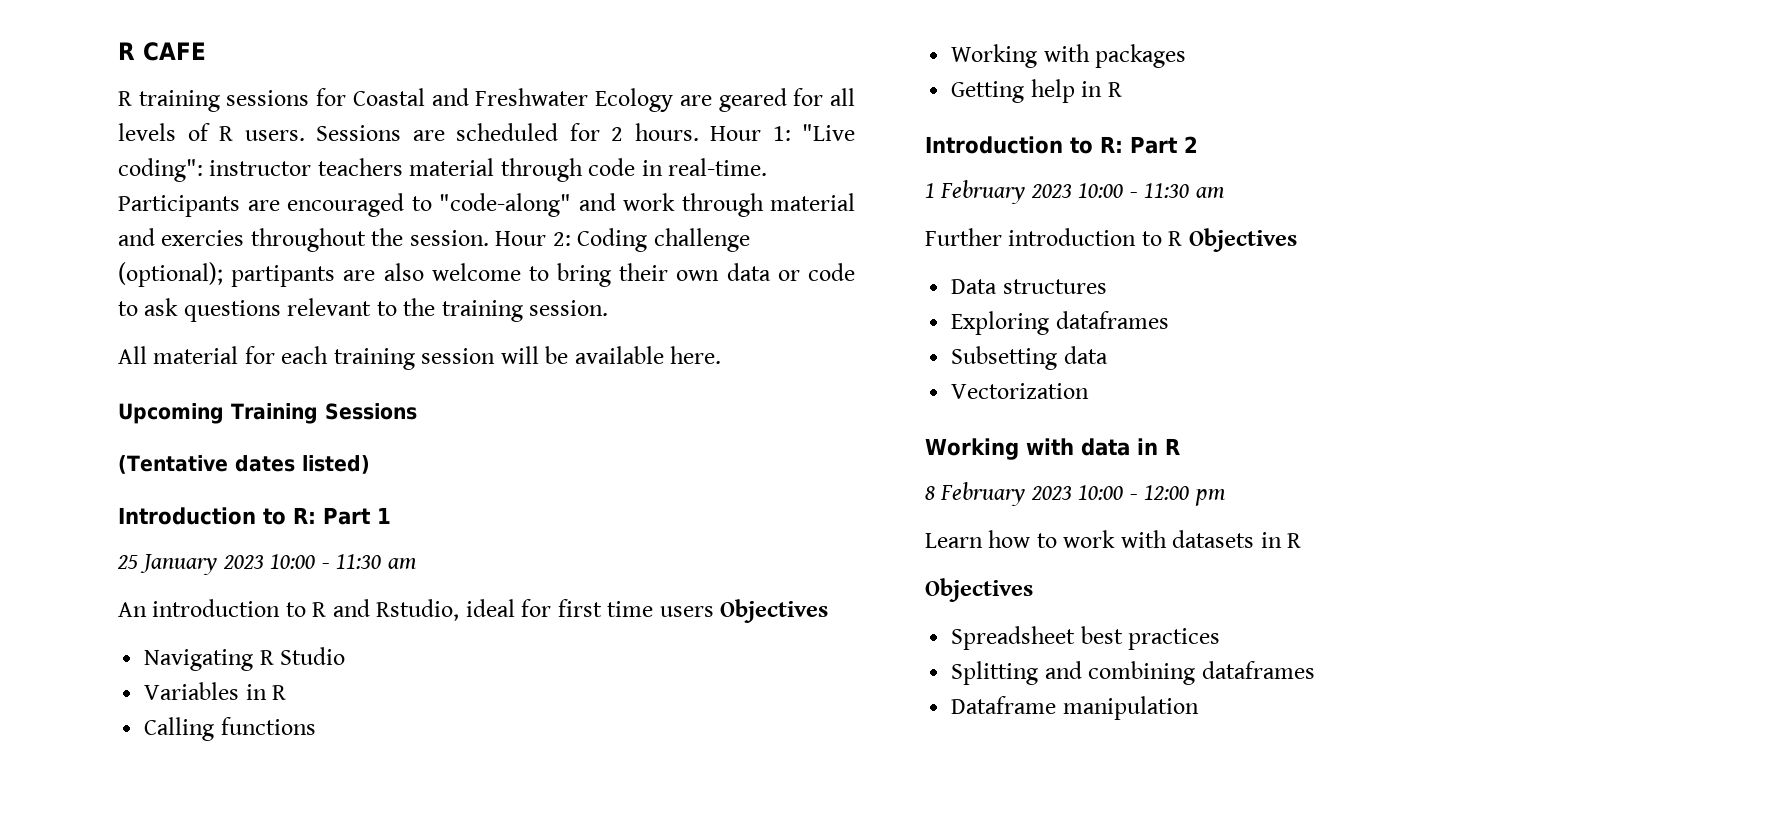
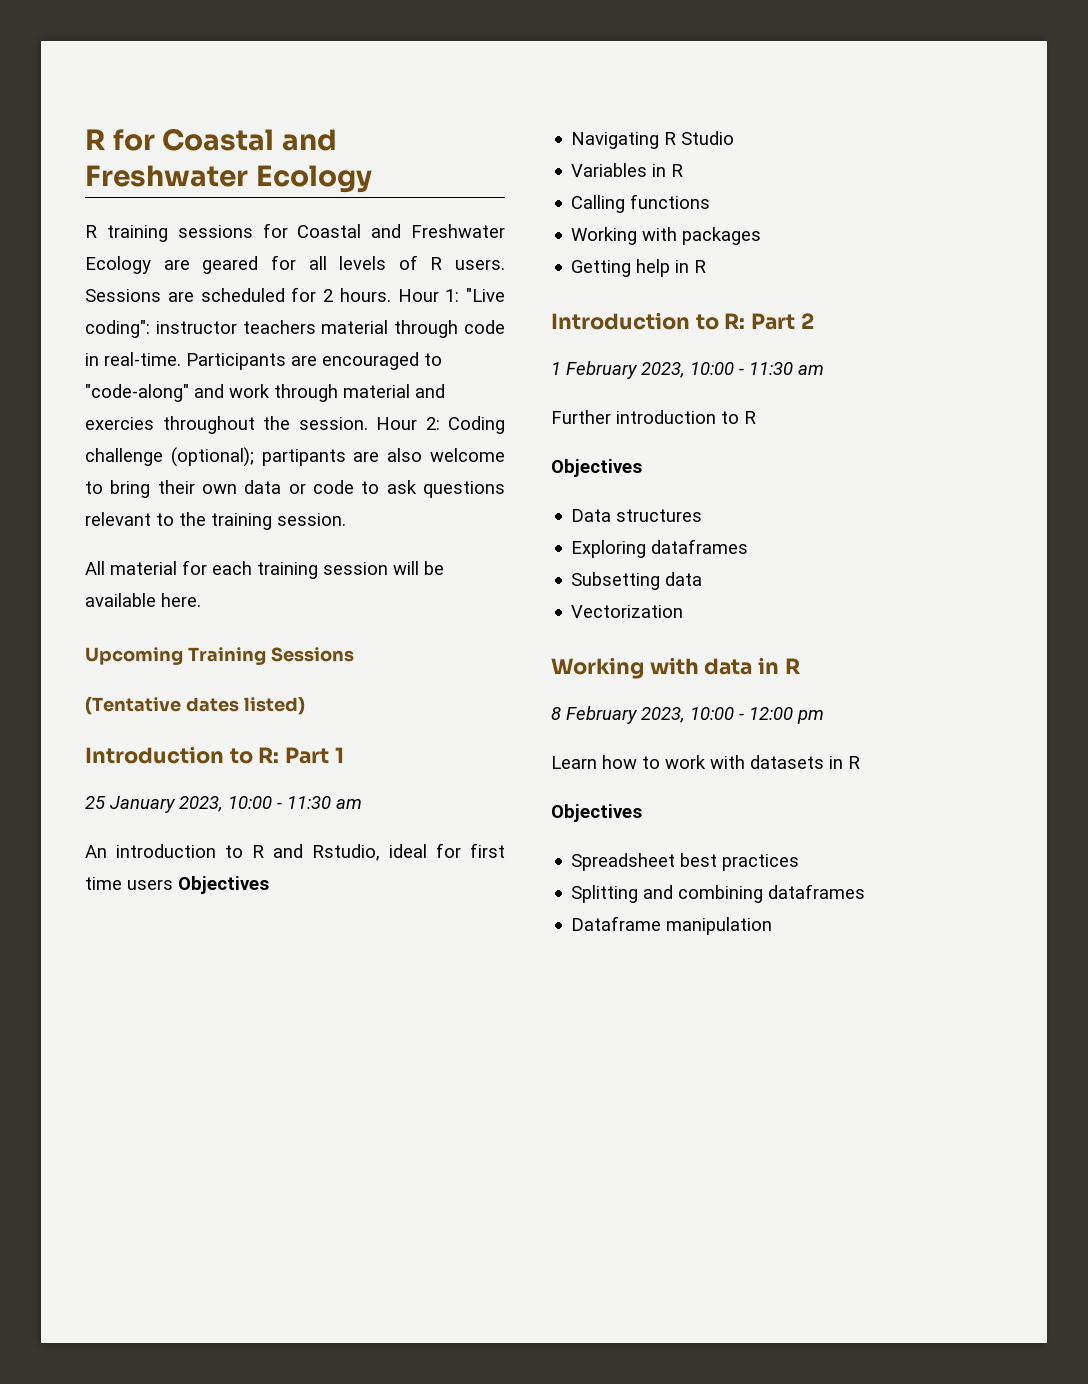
- R CAFE
+ R for Coastal and Freshwater Ecology
- 25 January 2023 10:00 - 11:30 am
+ 25 January 2023, 10:00 - 11:30 am
- 1 February 2023 10:00 - 11:30 am
+ 1 February 2023, 10:00 - 11:30 am
- Further introduction to R Objectives
+ Further introduction to R
+ Objectives
- 8 February 2023 10:00 - 12:00 pm
+ 8 February 2023, 10:00 - 12:00 pm

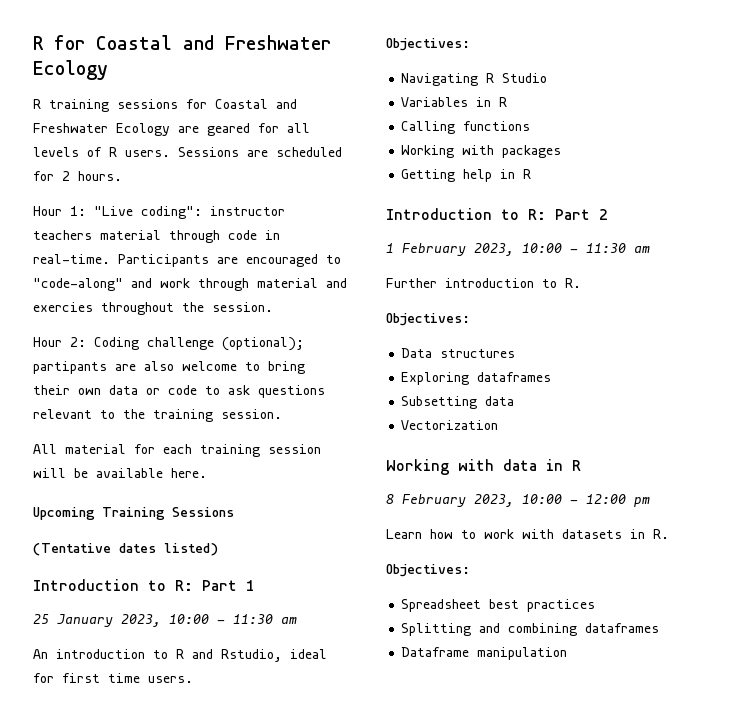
- Sessions are scheduled for 2 hours. Hour 1: "Live coding": instructor teachers material through code in real-time.
+ Sessions are scheduled for 2 hours.
+ Hour 1: "Live coding": instructor teachers material through code in real-time.
- Participants are encouraged to "code-along" and work through material and exercies throughout the session. Hour 2: Coding challenge (optional); partipants are also welcome to bring their own data or code to ask questions relevant to the training session.
+ Participants are encouraged to "code-along" and work through material and exercies throughout the session.
+ Hour 2: Coding challenge (optional); partipants are also welcome to bring their own data or code to ask questions relevant to the training session.
- An introduction to R and Rstudio, ideal for first time users Objectives
+ An introduction to R and Rstudio, ideal for first time users.
+ Objectives:
- Further introduction to R
- Objectives
+ Further introduction to R.
+ Objectives:
- Learn how to work with datasets in R
- Objectives
+ Learn how to work with datasets in R.
+ Objectives:

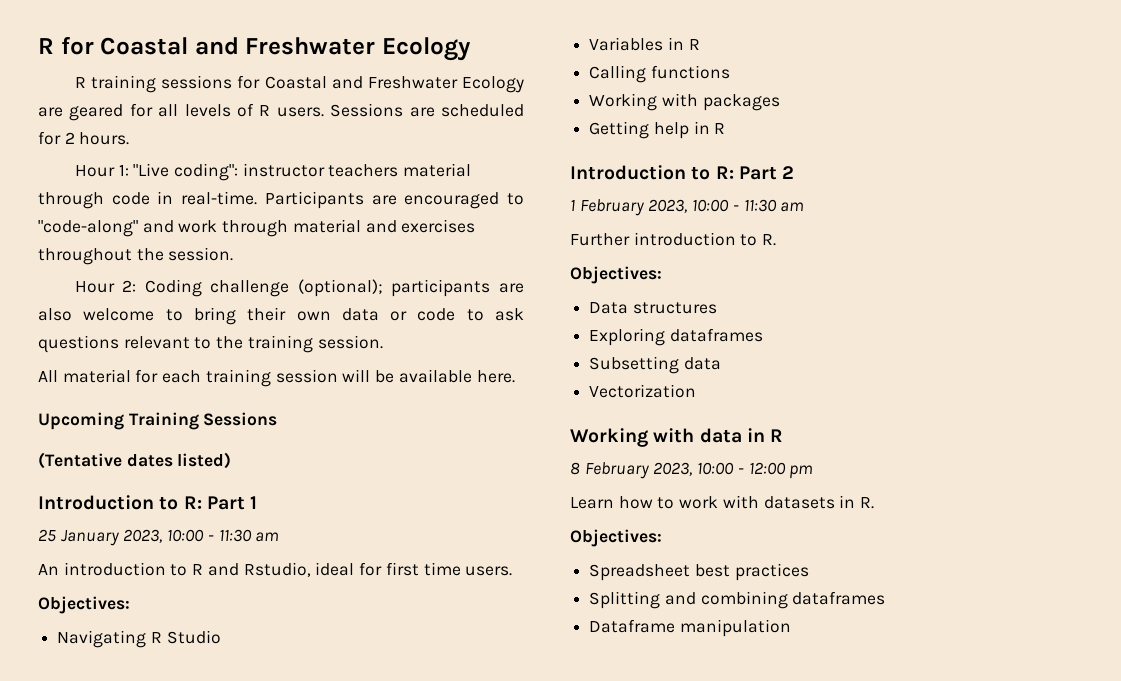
- Participants are encouraged to "code-along" and work through material and exercies throughout the session.
+ Participants are encouraged to "code-along" and work through material and exercises throughout the session.
- Hour 2: Coding challenge (optional); partipants are also welcome to bring their own data or code to ask questions relevant to the training session.
+ Hour 2: Coding challenge (optional); participants are also welcome to bring their own data or code to ask questions relevant to the training session.

